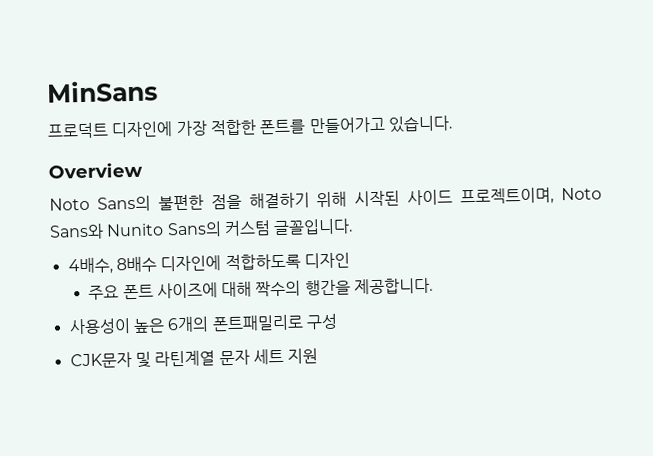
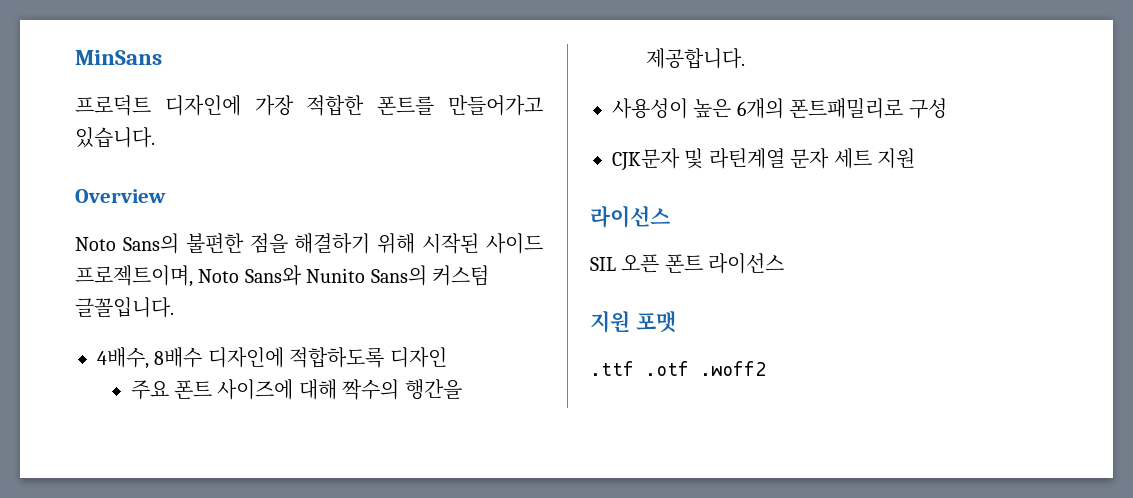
  CJK문자 및 라틴계열 문자 세트 지원
+ 라이선스
+ SIL 오픈 폰트 라이선스
+ 지원 포맷
+ .ttf .otf .woff2

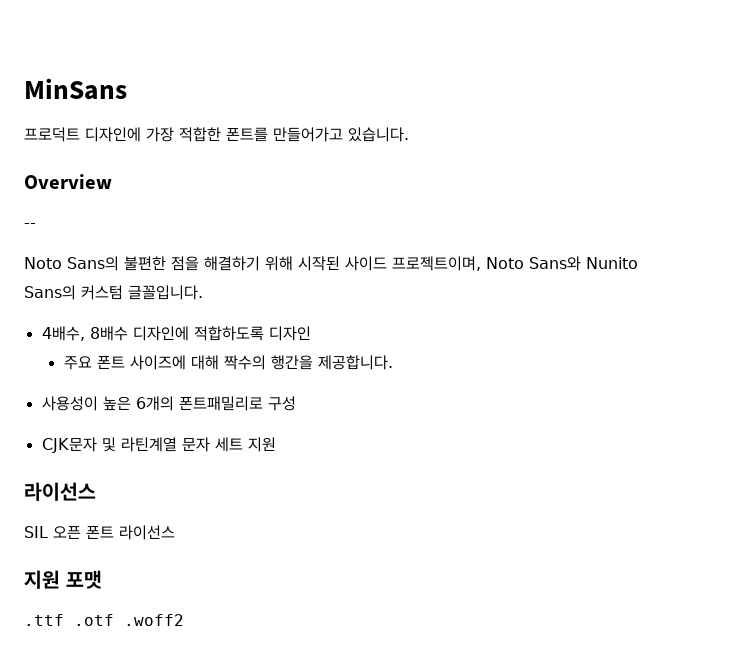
+ --

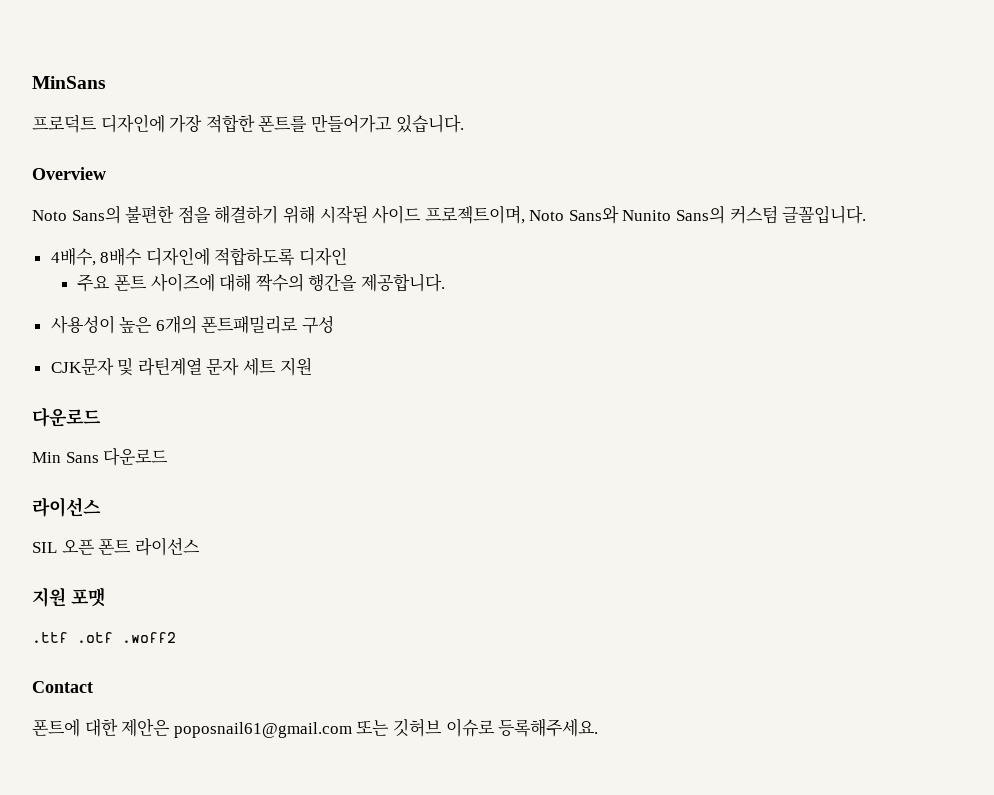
- --
  CJK문자 및 라틴계열 문자 세트 지원
+ 다운로드
+ Min Sans 다운로드
+ Contact
+ 폰트에 대한 제안은 poposnail61@gmail.com 또는 깃허브 이슈로 등록해주세요.

